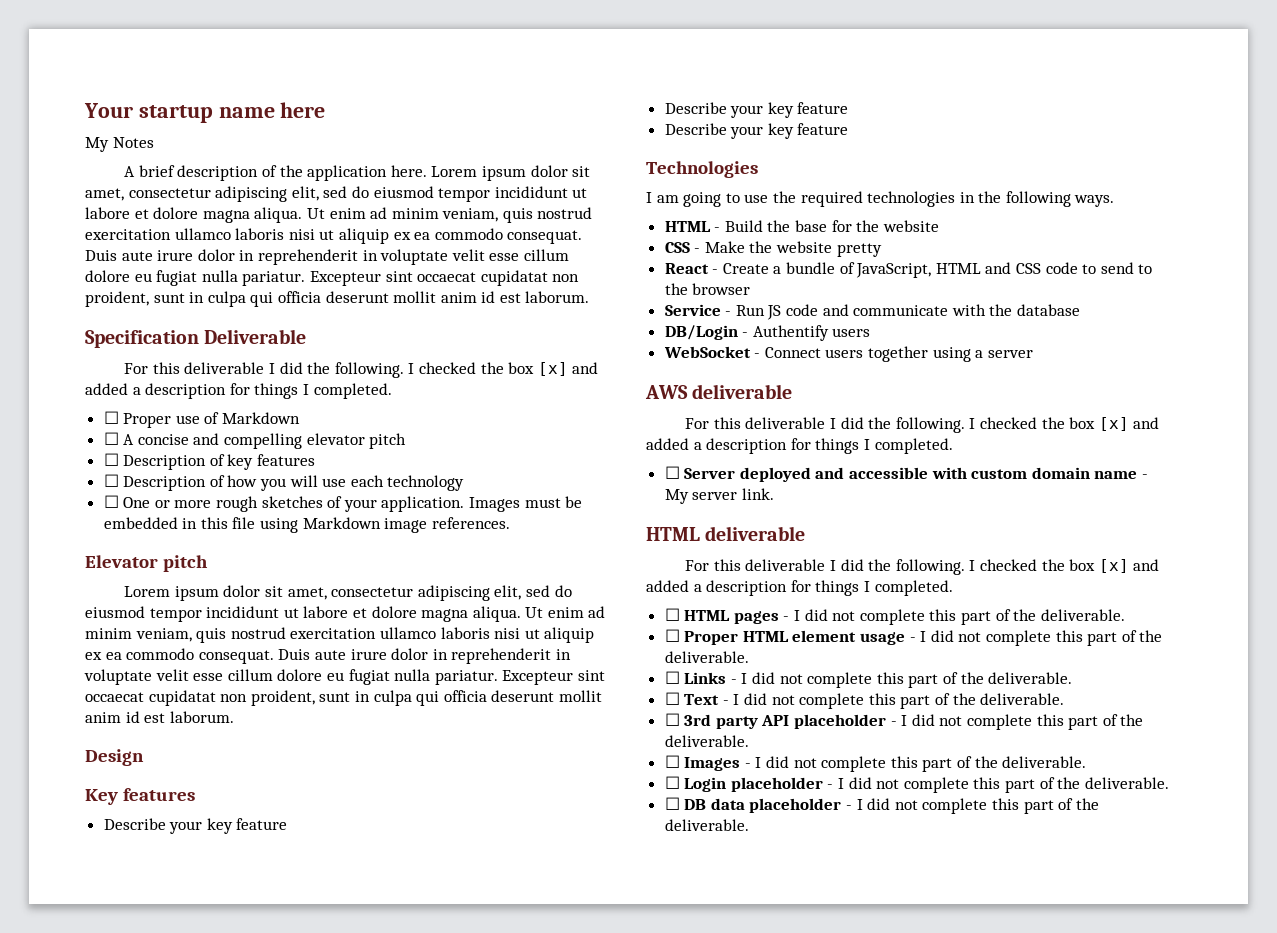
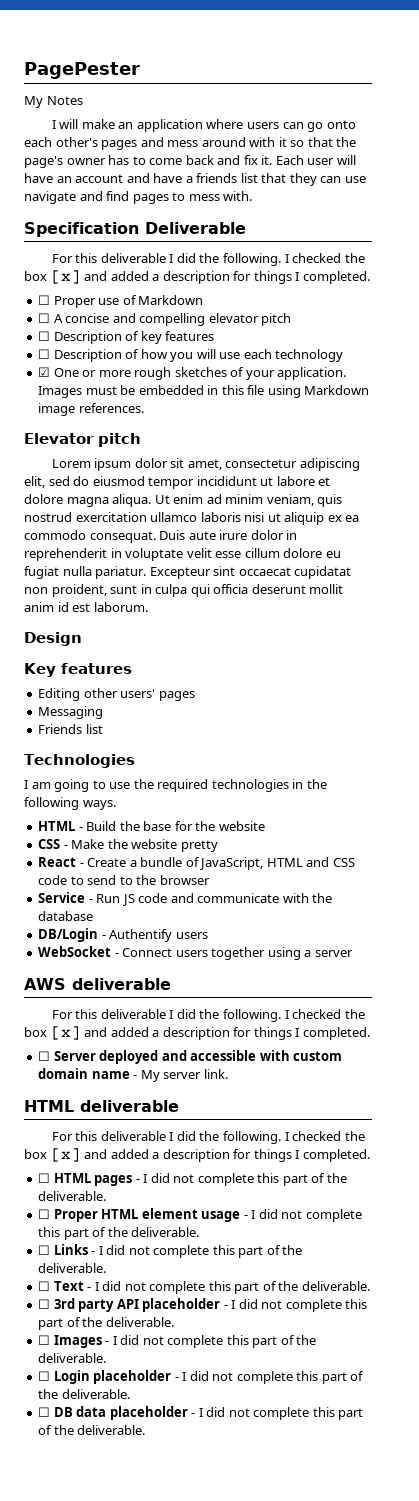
- Your startup name here
+ PagePester
  My Notes
- A brief description of the application here. Lorem ipsum dolor sit amet, consectetur adipiscing elit, sed do eiusmod tempor incididunt ut labore et dolore magna aliqua. Ut enim ad minim veniam, quis nostrud exercitation ullamco laboris nisi ut aliquip ex ea commodo consequat. Duis aute irure dolor in reprehenderit in voluptate velit esse cillum dolore eu fugiat nulla pariatur. Excepteur sint occaecat cupidatat non proident, sunt in culpa qui officia deserunt mollit anim id est laborum.
+ I will make an application where users can go onto each other's pages and mess around with it so that the page's owner has to come back and fix it. Each user will have an account and have a friends list that they can use navigate and find pages to mess with.
- ☐ One or more rough sketches of your application.
+ ☑ One or more rough sketches of your application.
  Key features
- Describe your key feature
- Describe your key feature
- Describe your key feature
+ Editing other users' pages
+ Messaging
+ Friends list

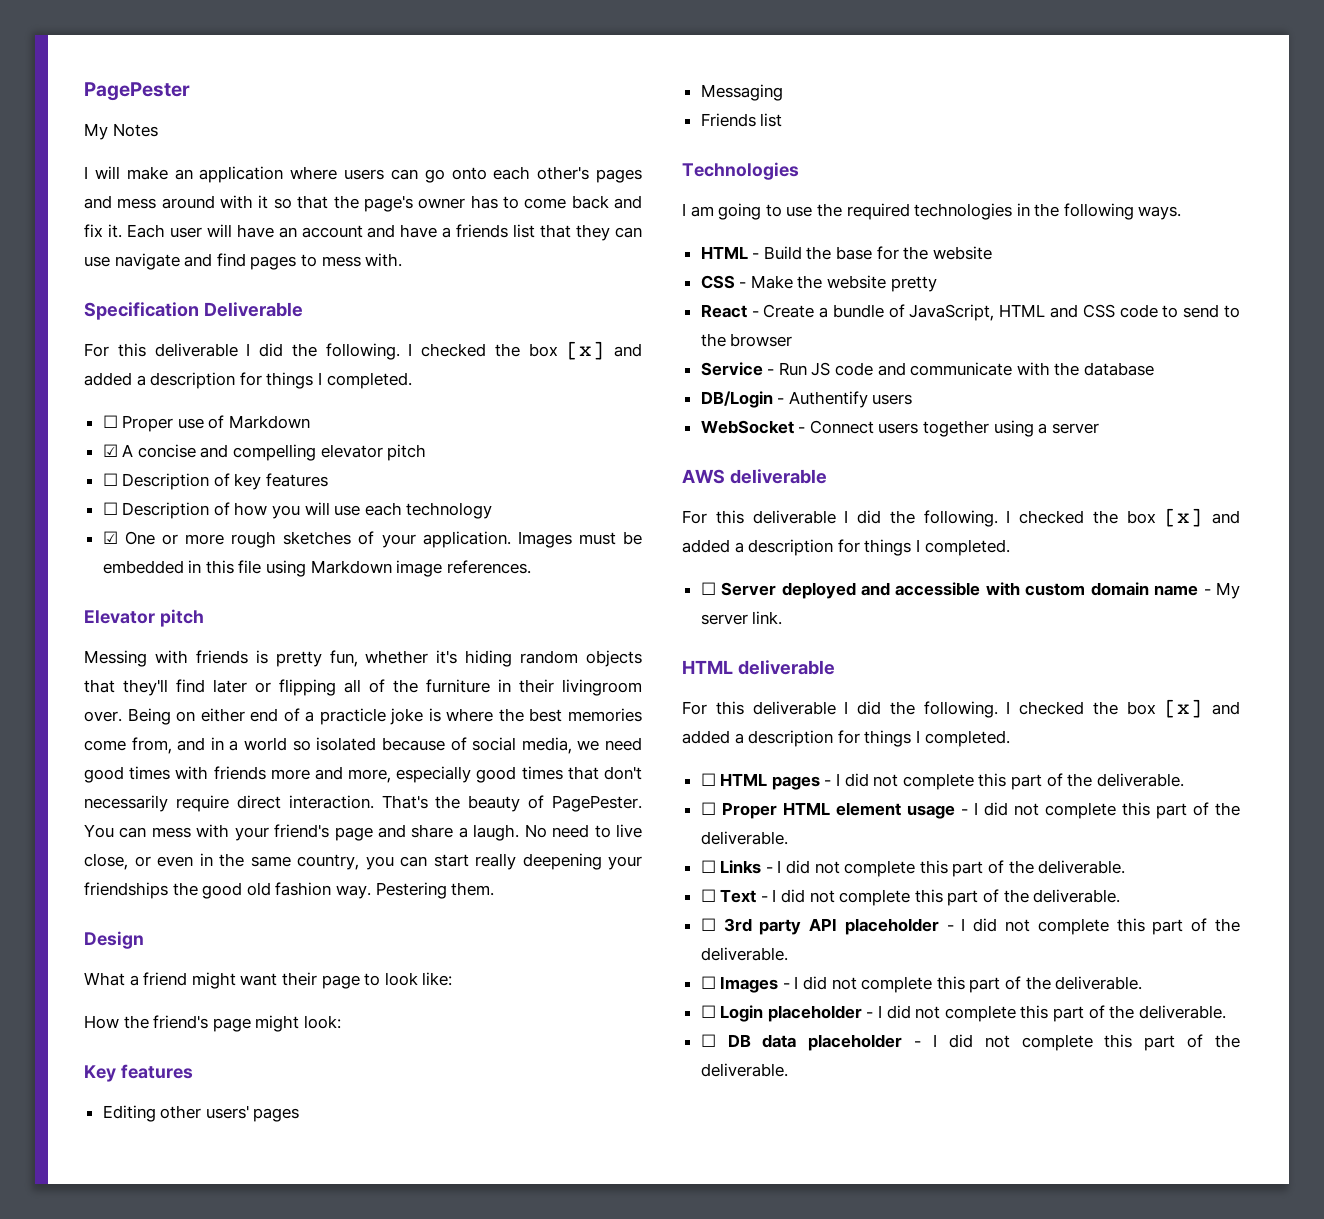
- ☐ A concise and compelling elevator pitch
+ ☑ A concise and compelling elevator pitch
- Lorem ipsum dolor sit amet, consectetur adipiscing elit, sed do eiusmod tempor incididunt ut labore et dolore magna aliqua. Ut enim ad minim veniam, quis nostrud exercitation ullamco laboris nisi ut aliquip ex ea commodo consequat. Duis aute irure dolor in reprehenderit in voluptate velit esse cillum dolore eu fugiat nulla pariatur. Excepteur sint occaecat cupidatat non proident, sunt in culpa qui officia deserunt mollit anim id est laborum.
+ Messing with friends is pretty fun, whether it's hiding random objects that they'll find later or flipping all of the furniture in their livingroom over. Being on either end of a practicle joke is where the best memories come from, and in a world so isolated because of social media, we need good times with friends more and more, especially good times that don't necessarily require direct interaction. That's the beauty of PagePester. You can mess with your friend's page and share a laugh. No need to live close, or even in the same country, you can start really deepening your friendships the good old fashion way. Pestering them.
  Design
+ What a friend might want their page to look like:
+ How the friend's page might look:

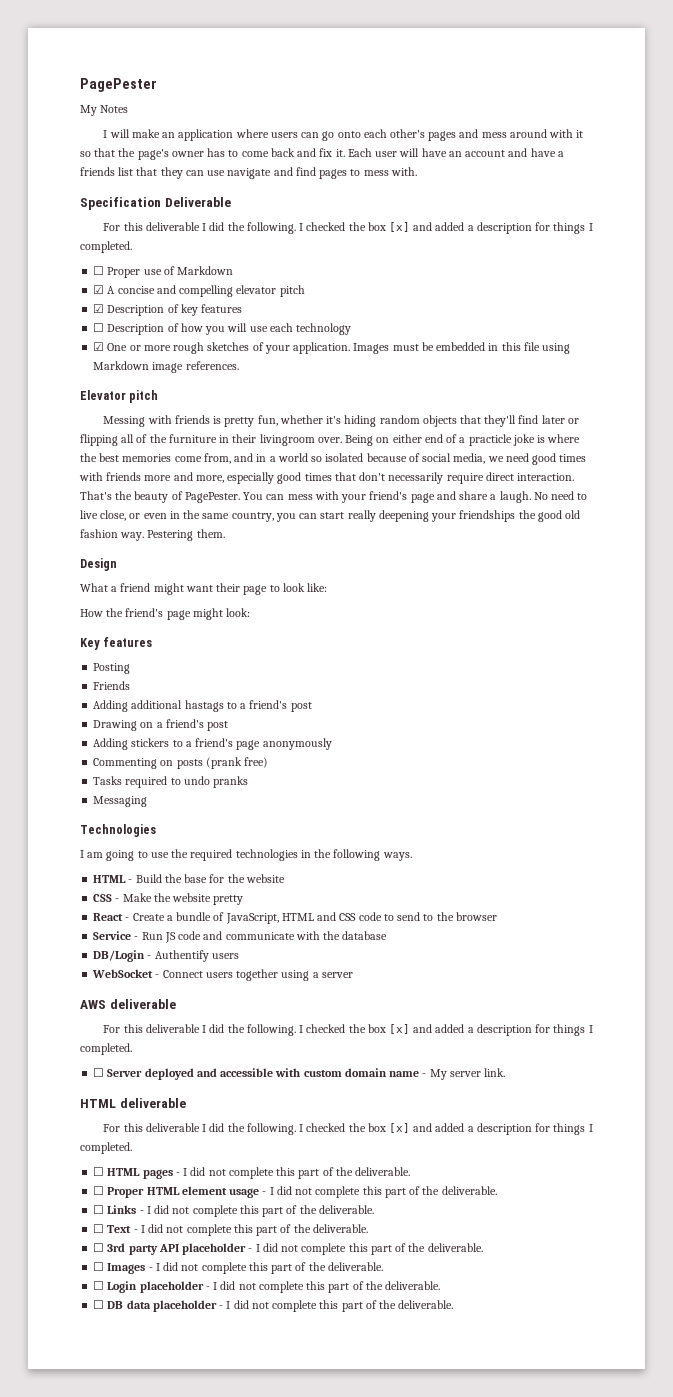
- ☐ Description of key features
+ ☑ Description of key features
- Editing other users' pages
+ Posting
+ Friends
+ Adding additional hastags to a friend's post
+ Drawing on a friend's post
+ Adding stickers to a friend's page anonymously
+ Commenting on posts (prank free)
+ Tasks required to undo pranks
- Friends list

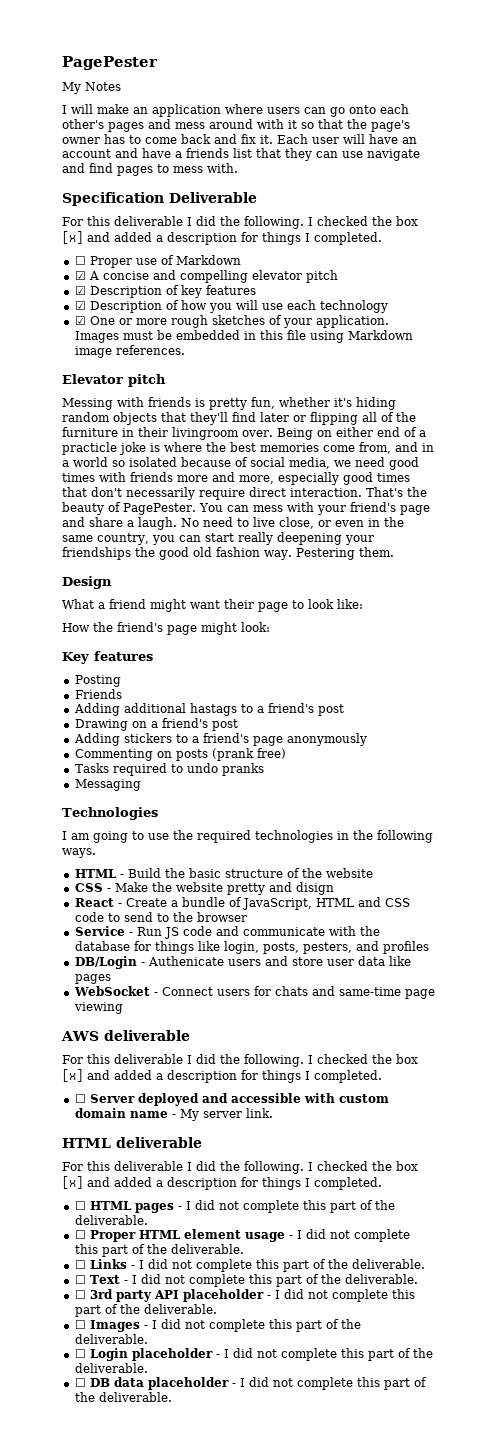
- ☐ Description of how you will use each technology
+ ☑ Description of how you will use each technology
- HTML - Build the base for the website
+ HTML - Build the basic structure of the website
- CSS - Make the website pretty
+ CSS - Make the website pretty and disign
- Service - Run JS code and communicate with the database
+ Service - Run JS code and communicate with the database for things like login, posts, pesters, and profiles
- DB/Login - Authentify users
- WebSocket - Connect users together using a server
+ DB/Login - Authenicate users and store user data like pages
+ WebSocket - Connect users for chats and same-time page viewing

